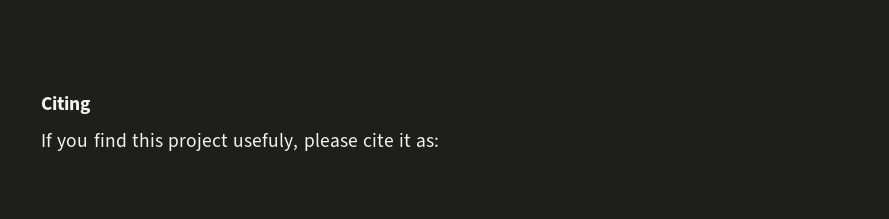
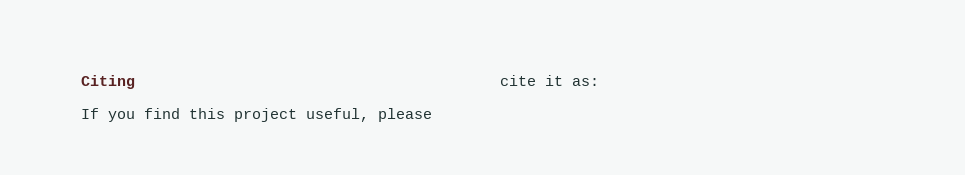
- If you find this project usefuly, please cite it as:
+ If you find this project useful, please cite it as:

